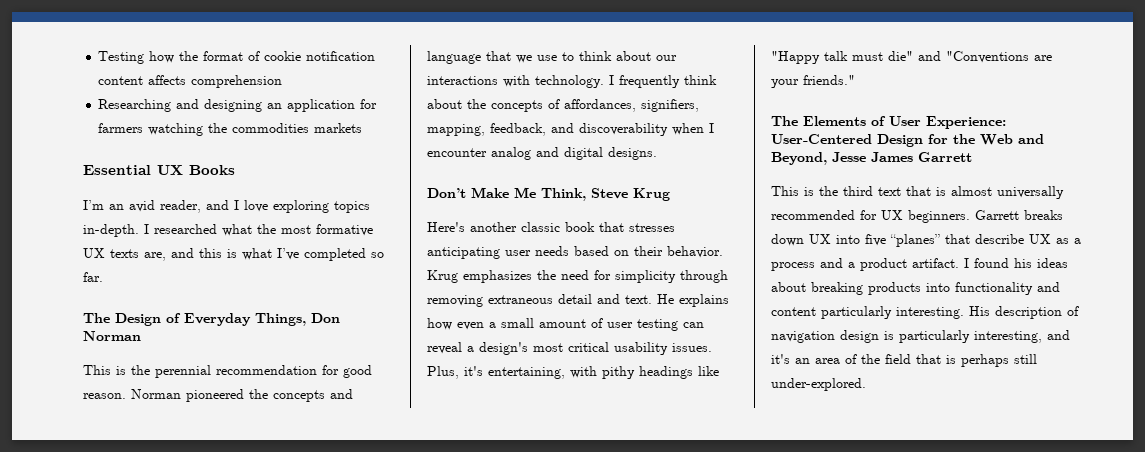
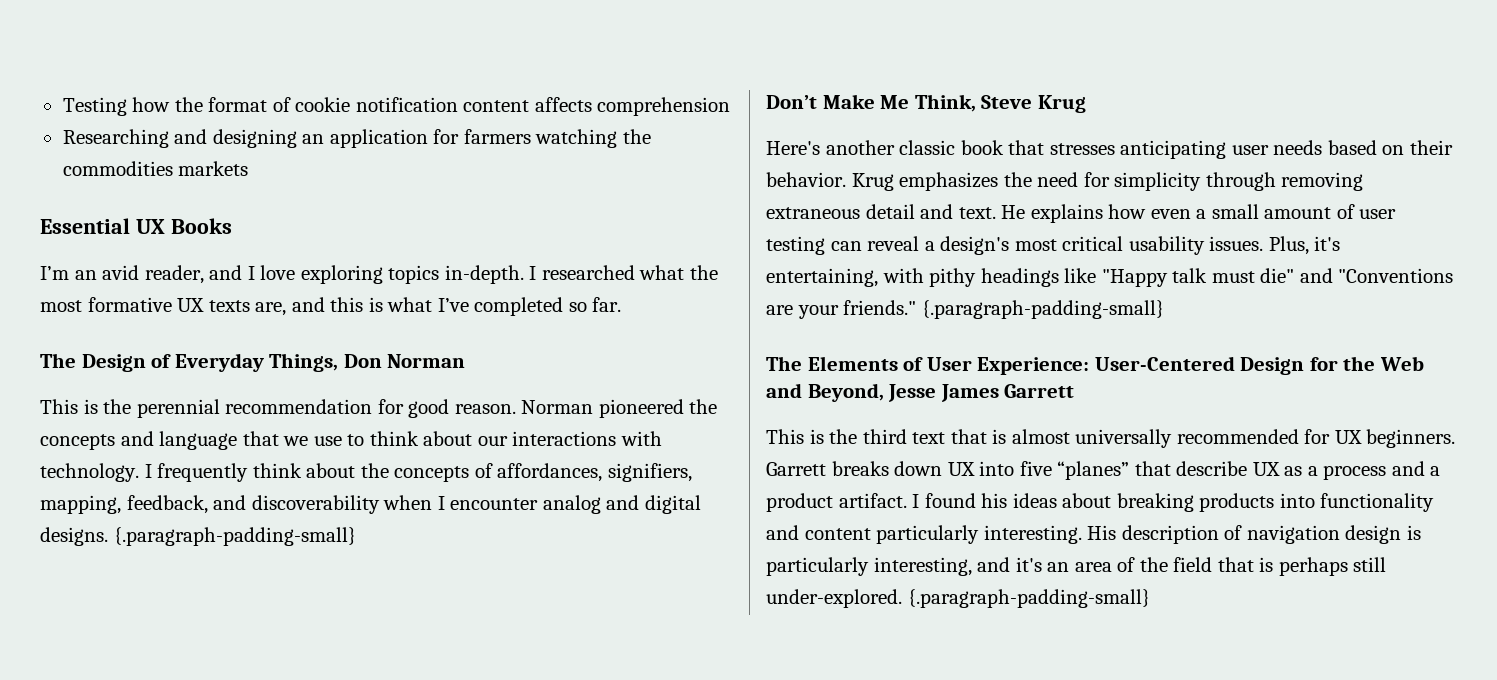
- I frequently think about the concepts of affordances, signifiers, mapping, feedback, and discoverability when I encounter analog and digital designs.
+ I frequently think about the concepts of affordances, signifiers, mapping, feedback, and discoverability when I encounter analog and digital designs. {.paragraph-padding-small}
- Plus, it's entertaining, with pithy headings like "Happy talk must die" and "Conventions are your friends."
+ Plus, it's entertaining, with pithy headings like "Happy talk must die" and "Conventions are your friends." {.paragraph-padding-small}
- His description of navigation design is particularly interesting, and it's an area of the field that is perhaps still under-explored.
+ His description of navigation design is particularly interesting, and it's an area of the field that is perhaps still under-explored. {.paragraph-padding-small}

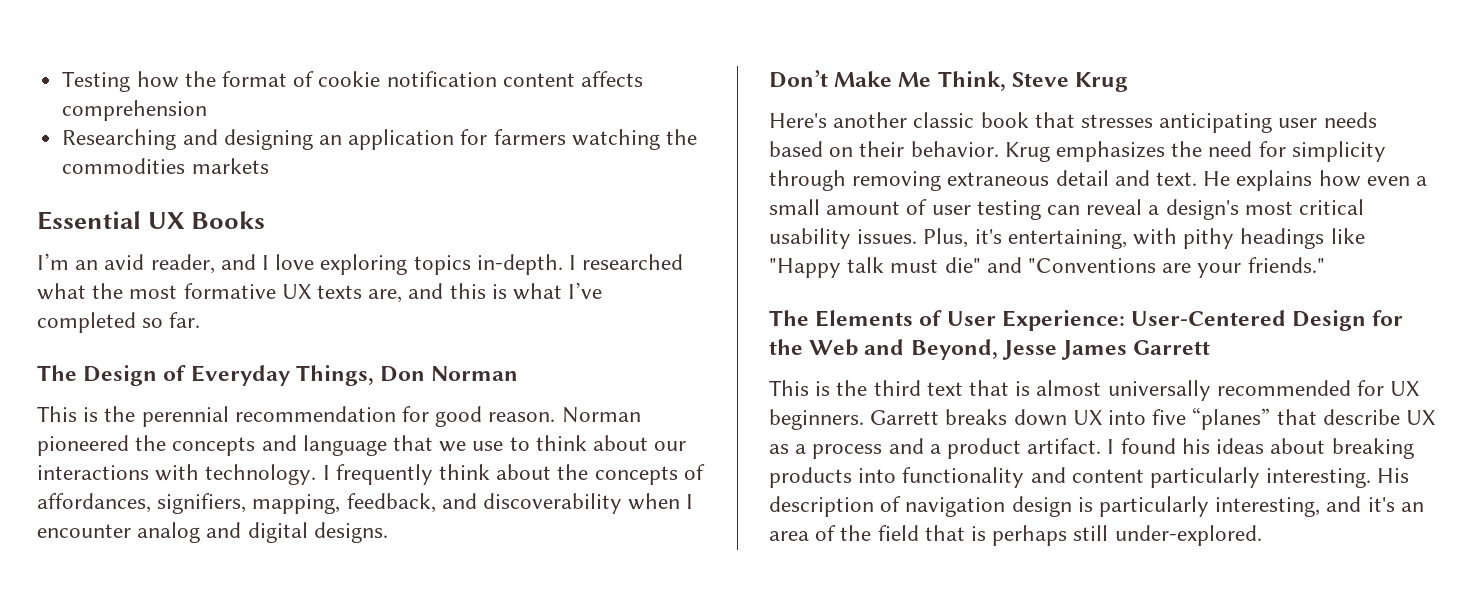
- I frequently think about the concepts of affordances, signifiers, mapping, feedback, and discoverability when I encounter analog and digital designs. {.paragraph-padding-small}
+ I frequently think about the concepts of affordances, signifiers, mapping, feedback, and discoverability when I encounter analog and digital designs.
- Plus, it's entertaining, with pithy headings like "Happy talk must die" and "Conventions are your friends." {.paragraph-padding-small}
+ Plus, it's entertaining, with pithy headings like "Happy talk must die" and "Conventions are your friends."
- His description of navigation design is particularly interesting, and it's an area of the field that is perhaps still under-explored. {.paragraph-padding-small}
+ His description of navigation design is particularly interesting, and it's an area of the field that is perhaps still under-explored.

